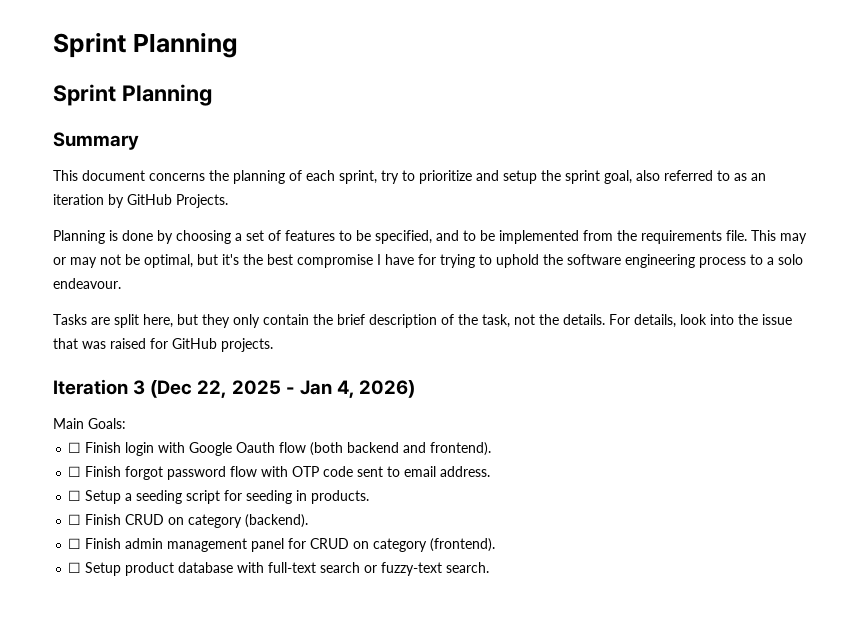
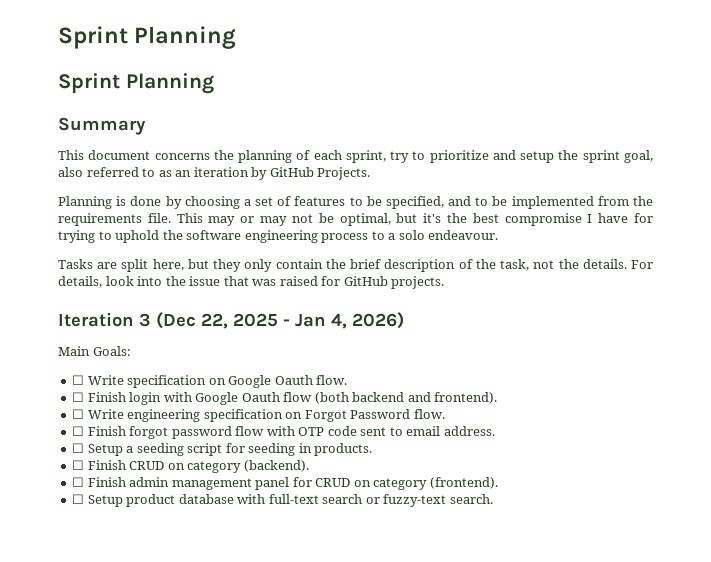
+ ☐ Write specification on Google Oauth flow.
+ ☐ Write engineering specification on Forgot Password flow.

